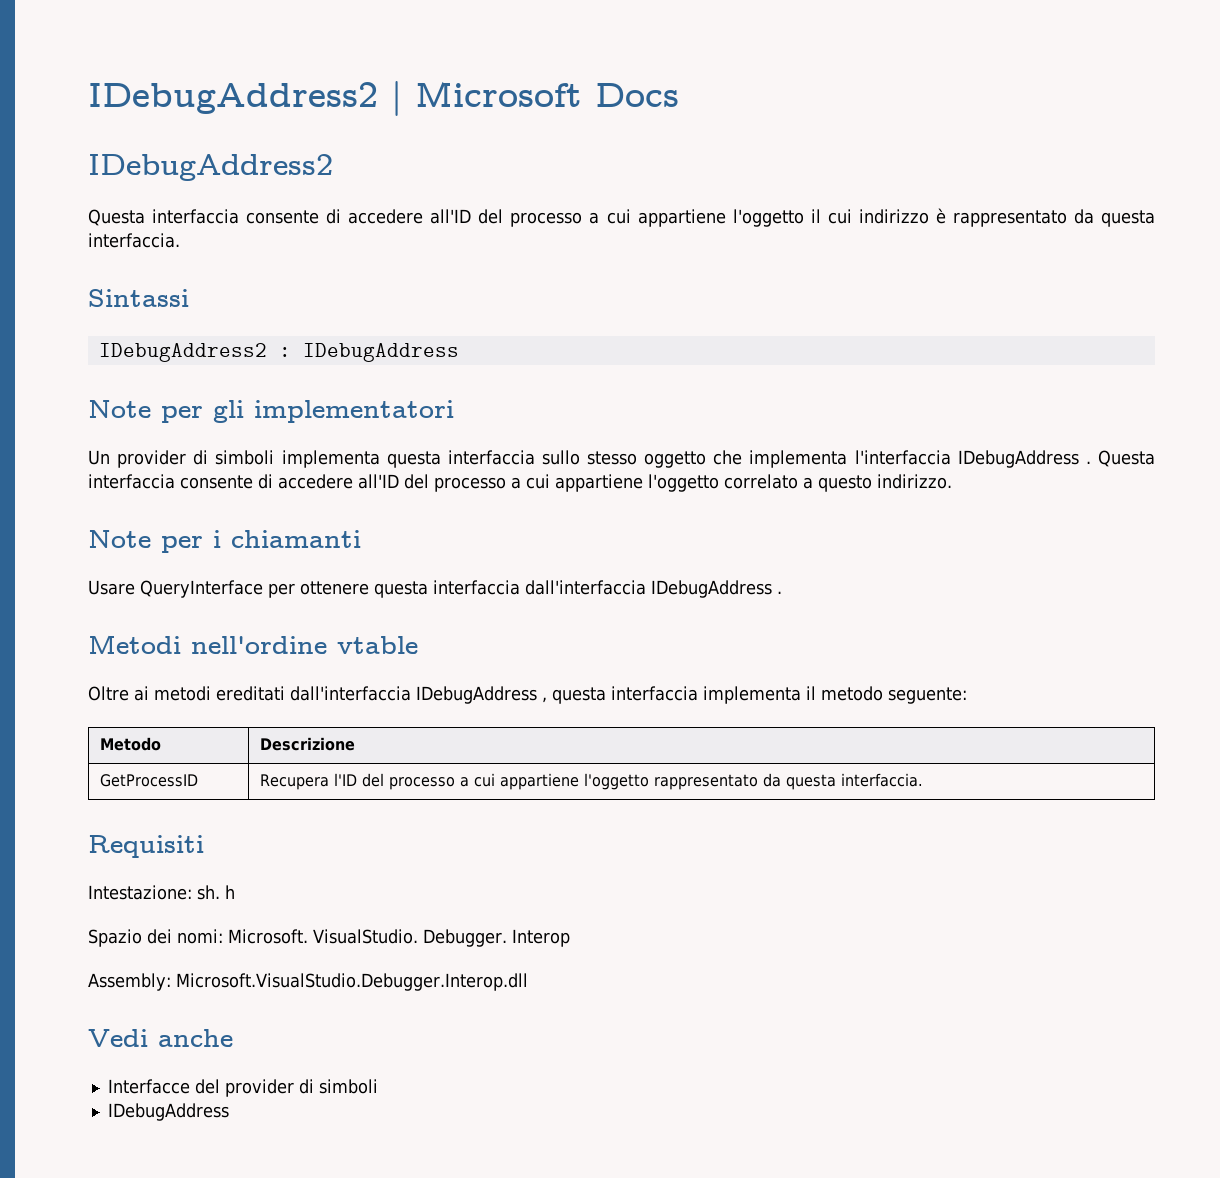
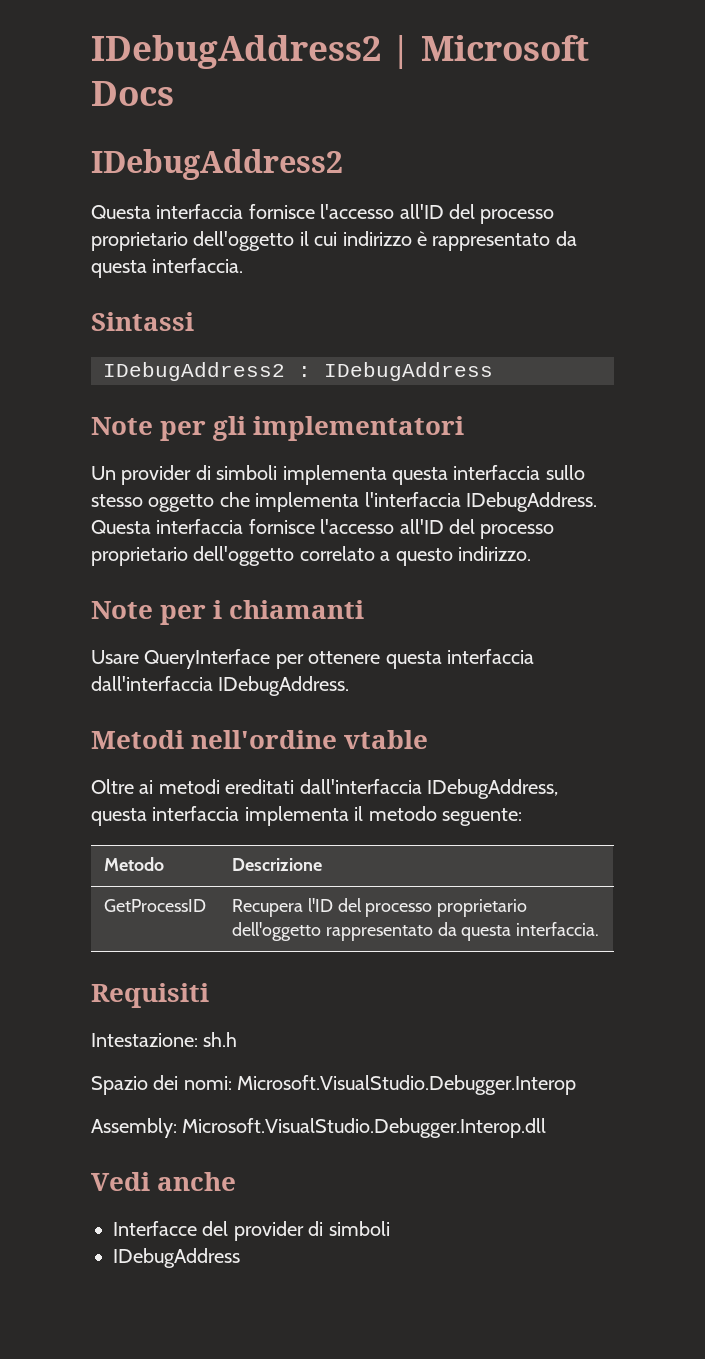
- Questa interfaccia consente di accedere all'ID del processo a cui appartiene l'oggetto il cui indirizzo è rappresentato da questa interfaccia.
+ Questa interfaccia fornisce l'accesso all'ID del processo proprietario dell'oggetto il cui indirizzo è rappresentato da questa interfaccia.
- Un provider di simboli implementa questa interfaccia sullo stesso oggetto che implementa l'interfaccia IDebugAddress . Questa interfaccia consente di accedere all'ID del processo a cui appartiene l'oggetto correlato a questo indirizzo.
+ Un provider di simboli implementa questa interfaccia sullo stesso oggetto che implementa l'interfaccia IDebugAddress. Questa interfaccia fornisce l'accesso all'ID del processo proprietario dell'oggetto correlato a questo indirizzo.
- Usare QueryInterface per ottenere questa interfaccia dall'interfaccia IDebugAddress .
+ Usare QueryInterface per ottenere questa interfaccia dall'interfaccia IDebugAddress.
- Oltre ai metodi ereditati dall'interfaccia IDebugAddress , questa interfaccia implementa il metodo seguente:
+ Oltre ai metodi ereditati dall'interfaccia IDebugAddress, questa interfaccia implementa il metodo seguente:
- GetProcessID | Recupera l'ID del processo a cui appartiene l'oggetto rappresentato da questa interfaccia.
+ GetProcessID | Recupera l'ID del processo proprietario dell'oggetto rappresentato da questa interfaccia.
- Intestazione: sh. h
+ Intestazione: sh.h
- Spazio dei nomi: Microsoft. VisualStudio. Debugger. Interop
+ Spazio dei nomi: Microsoft.VisualStudio.Debugger.Interop

